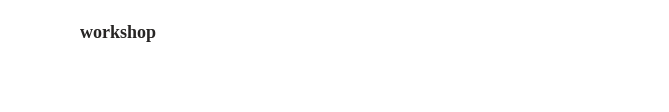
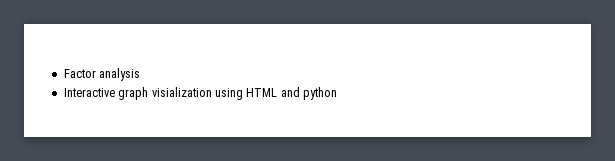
- workshop
+ Factor analysis
+ Interactive graph visialization using HTML and python

